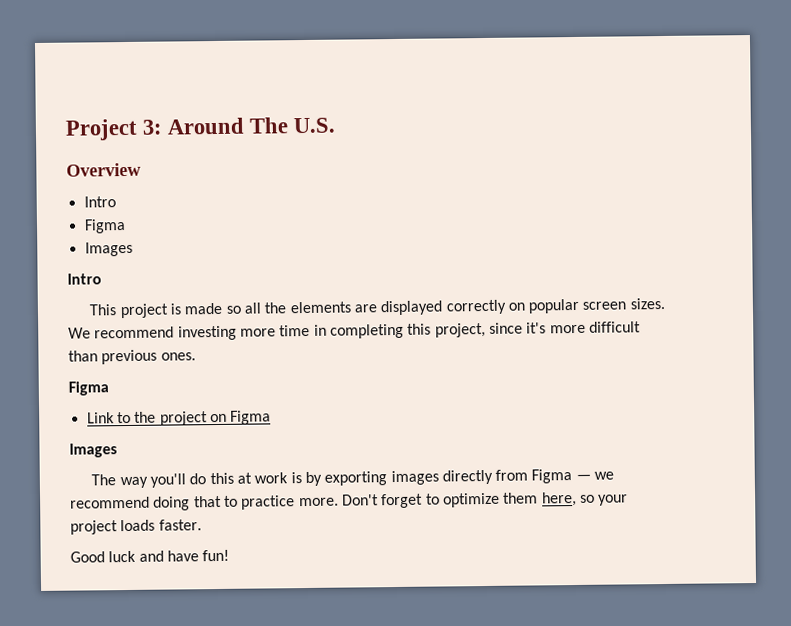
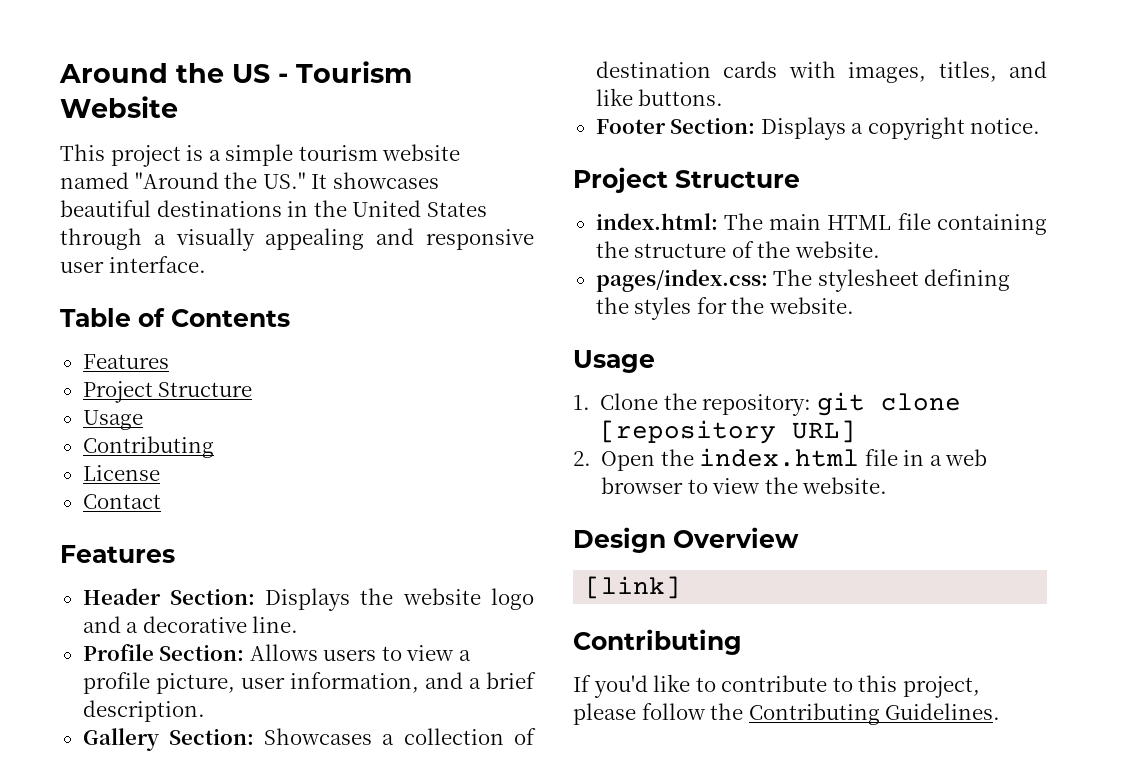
- Project 3: Around The U.S.
- Overview
- Intro
- Figma
- Images
- Intro
- This project is made so all the elements are displayed correctly on popular screen sizes. We recommend investing more time in completing this project, since it's more difficult than previous ones.
- Figma
- Link to the project on Figma
- Images
- The way you'll do this at work is by exporting images directly from Figma — we recommend doing that to practice more. Don't forget to optimize them here, so your project loads faster.
- Good luck and have fun!
+ Around the US - Tourism Website
+ This project is a simple tourism website named "Around the US." It showcases beautiful destinations in the United States through a visually appealing and responsive user interface.
+ Table of Contents
+ Features
+ Project Structure
+ Usage
+ Contributing
+ License
+ Contact
+ Features
+ Header Section: Displays the website logo and a decorative line.
+ Profile Section: Allows users to view a profile picture, user information, and a brief description.
+ Gallery Section: Showcases a collection of destination cards with images, titles, and like buttons.
+ Footer Section: Displays a copyright notice.
+ Project Structure
+ index.html: The main HTML file containing the structure of the website.
+ pages/index.css: The stylesheet defining the styles for the website.
+ Usage
+ 1. Clone the repository: git clone [repository URL]
+ 2. Open the index.html file in a web browser to view the website.
+ Design Overview
+ [link]
+ Contributing
+ If you'd like to contribute to this project, please follow the Contributing Guidelines.

